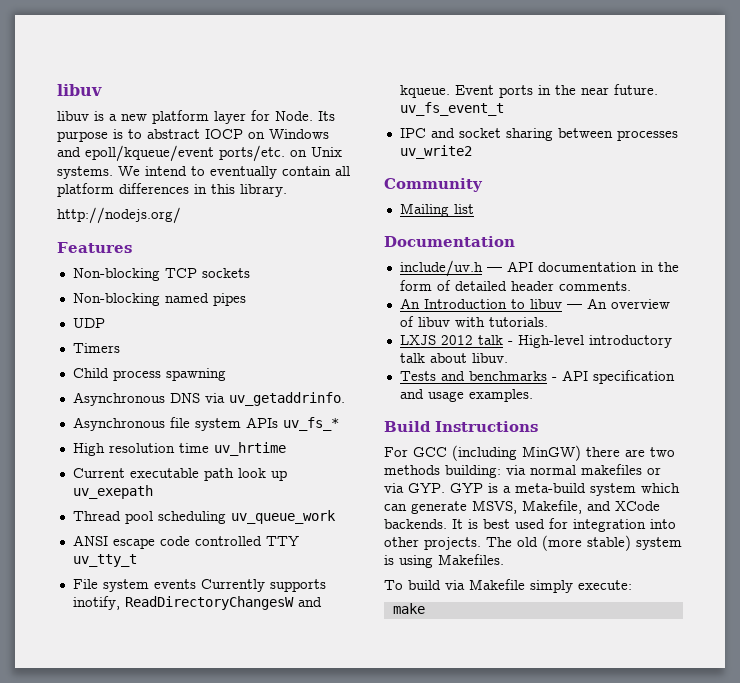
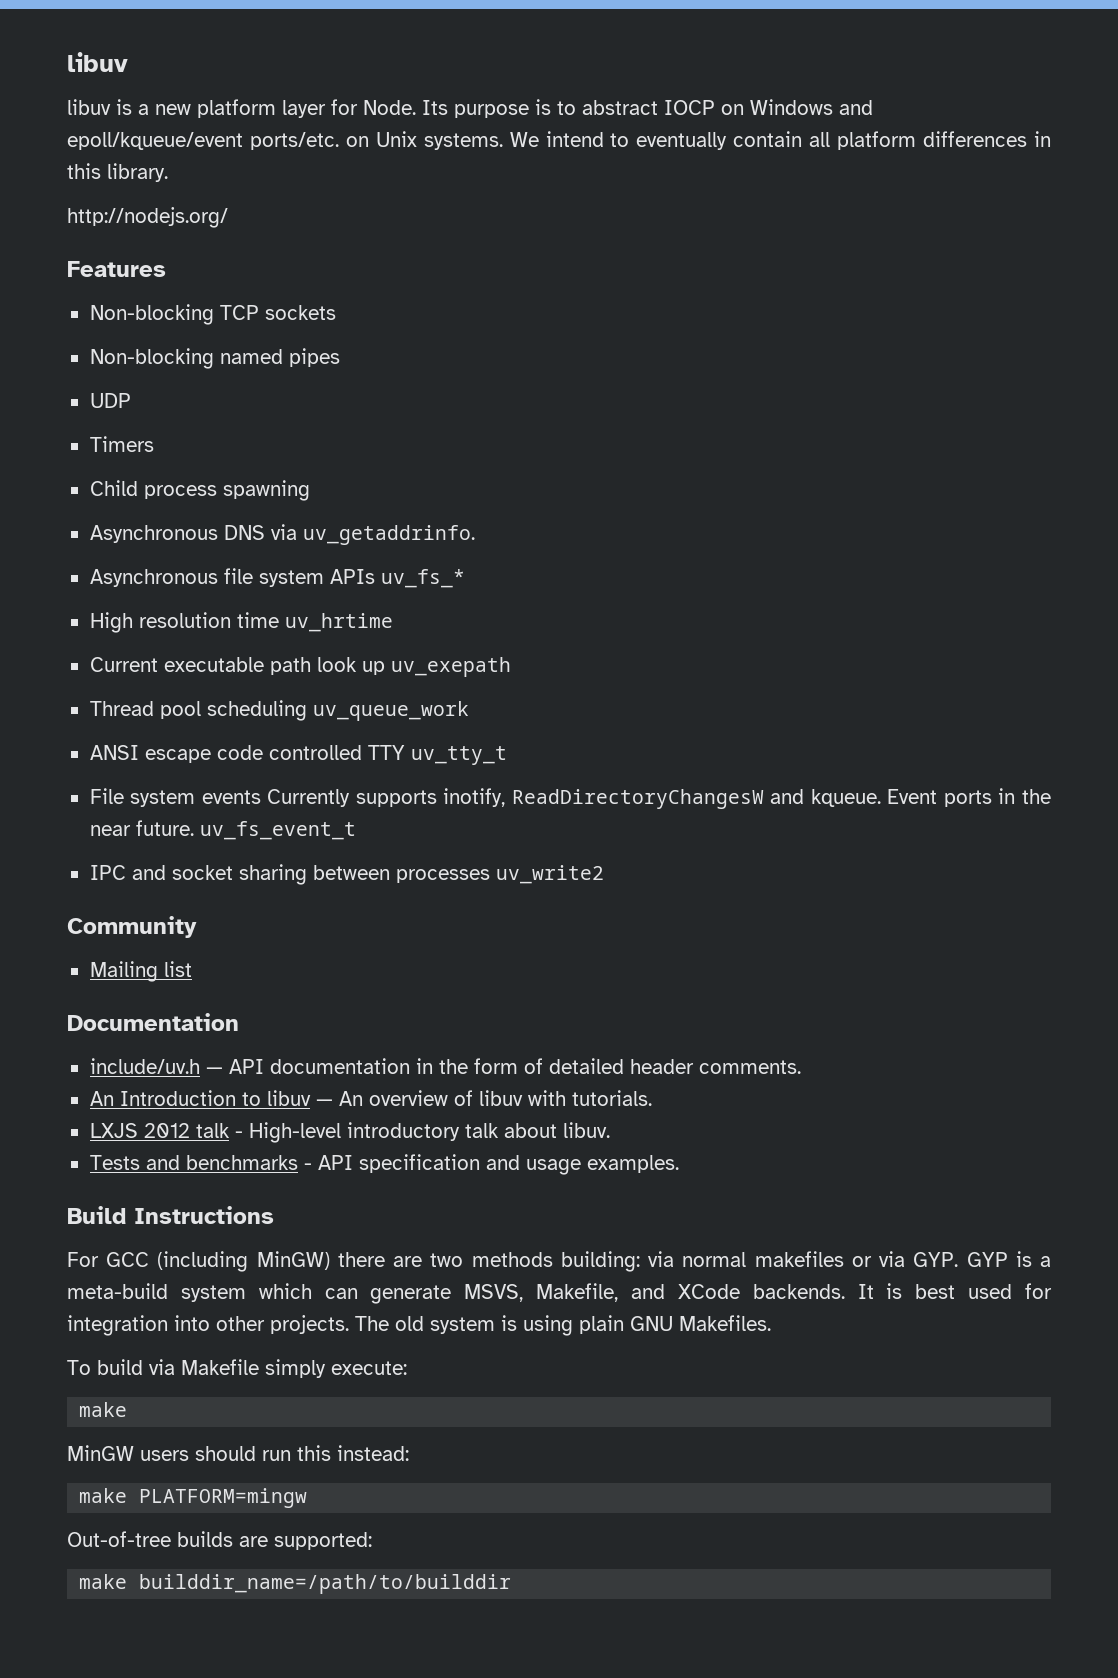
- The old (more stable) system is using Makefiles.
+ The old system is using plain GNU Makefiles.
+ MinGW users should run this instead:
+ make PLATFORM=mingw
+ Out-of-tree builds are supported:
+ make builddir_name=/path/to/builddir

